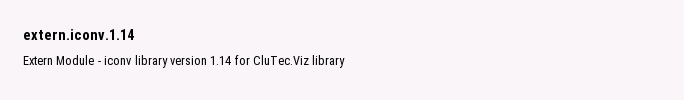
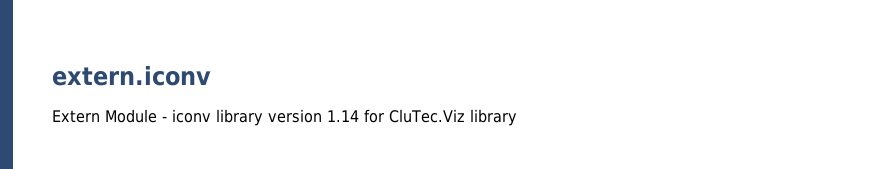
- extern.iconv.1.14
+ extern.iconv

